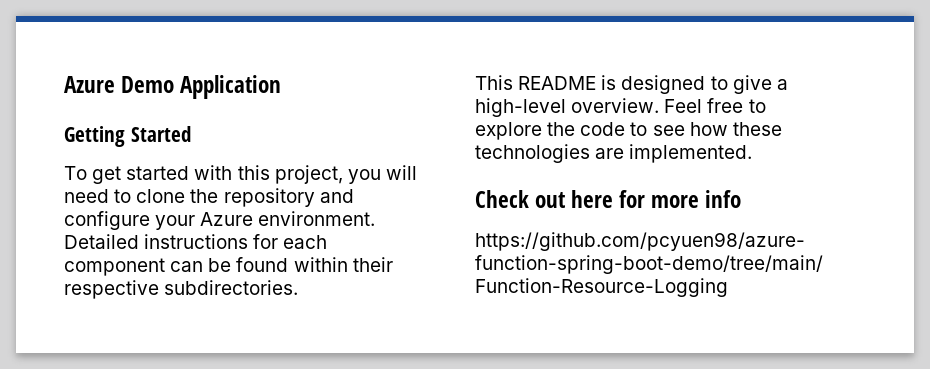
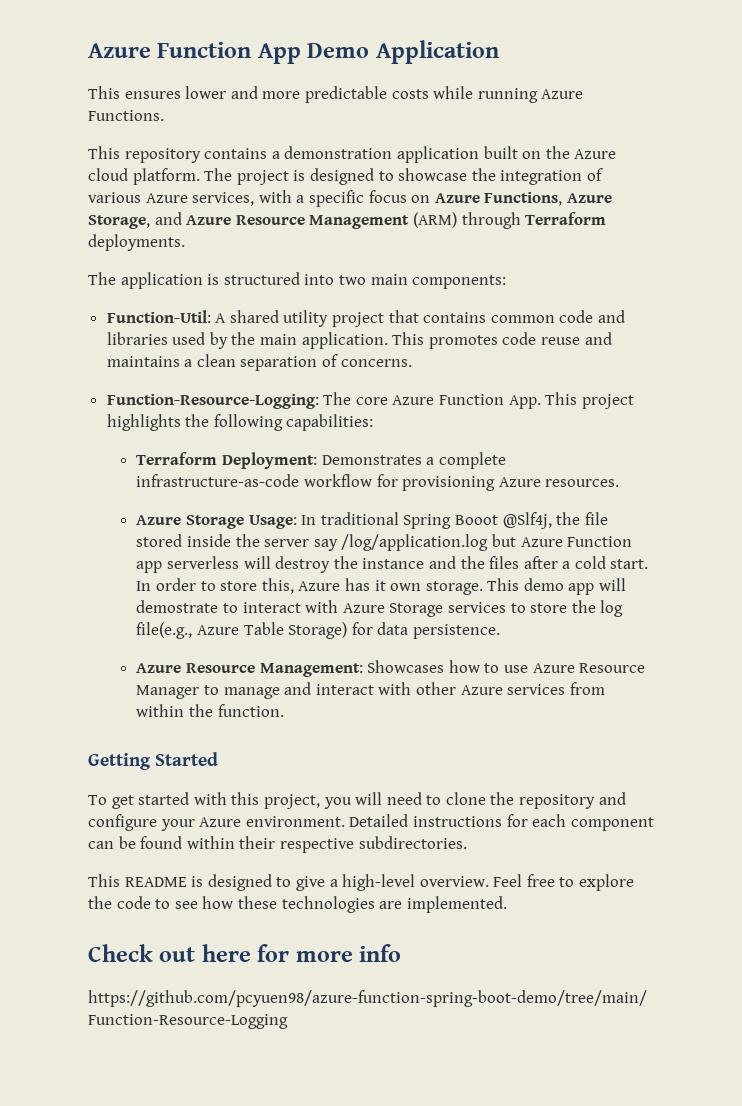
- Azure Demo Application
+ Azure Function App Demo Application
+ This ensures lower and more predictable costs while running Azure Functions.
+ This repository contains a demonstration application built on the Azure cloud platform. The project is designed to showcase the integration of various Azure services, with a specific focus on Azure Functions, Azure Storage, and Azure Resource Management (ARM) through Terraform deployments.
+ The application is structured into two main components:
+ Function-Util: A shared utility project that contains common code and libraries used by the main application. This promotes code reuse and maintains a clean separation of concerns.
+ Function-Resource-Logging: The core Azure Function App. This project highlights the following capabilities:
+ Terraform Deployment: Demonstrates a complete infrastructure-as-code workflow for provisioning Azure resources.
+ Azure Storage Usage: In traditional Spring Booot @Slf4j, the file stored inside the server say /log/application.log but Azure Function app serverless will destroy the instance and the files after a cold start. In order to store this, Azure has it own storage. This demo app will demostrate to interact with Azure Storage services to store the log file(e.g., Azure Table Storage) for data persistence.
+ Azure Resource Management: Showcases how to use Azure Resource Manager to manage and interact with other Azure services from within the function.

